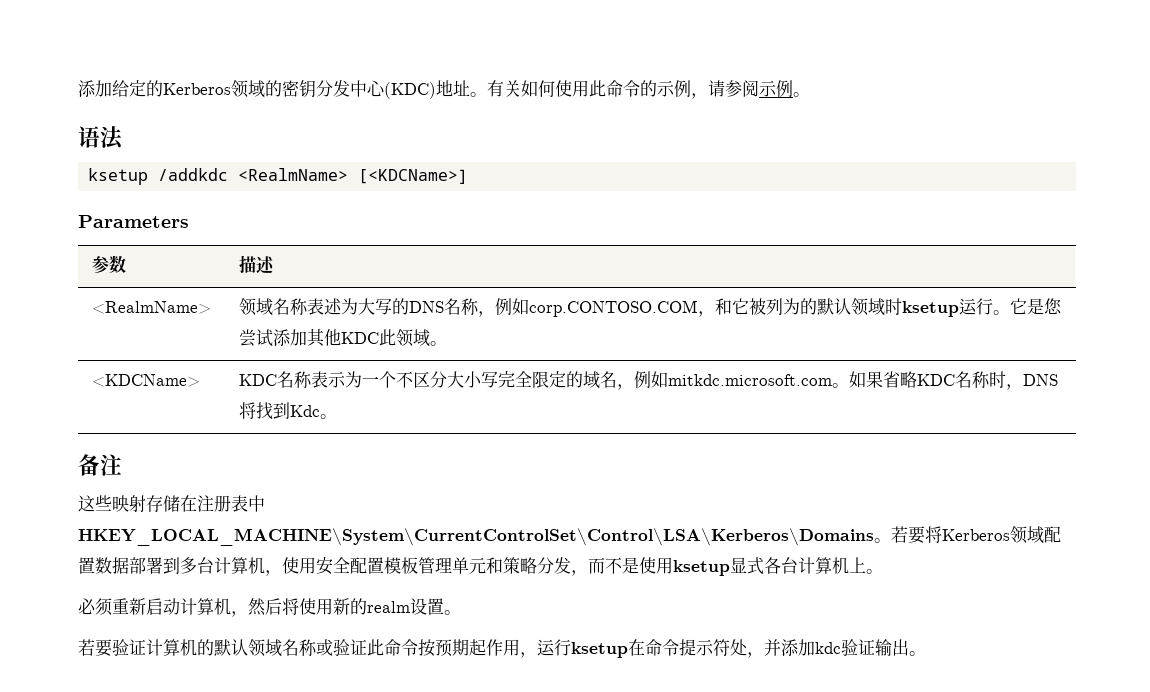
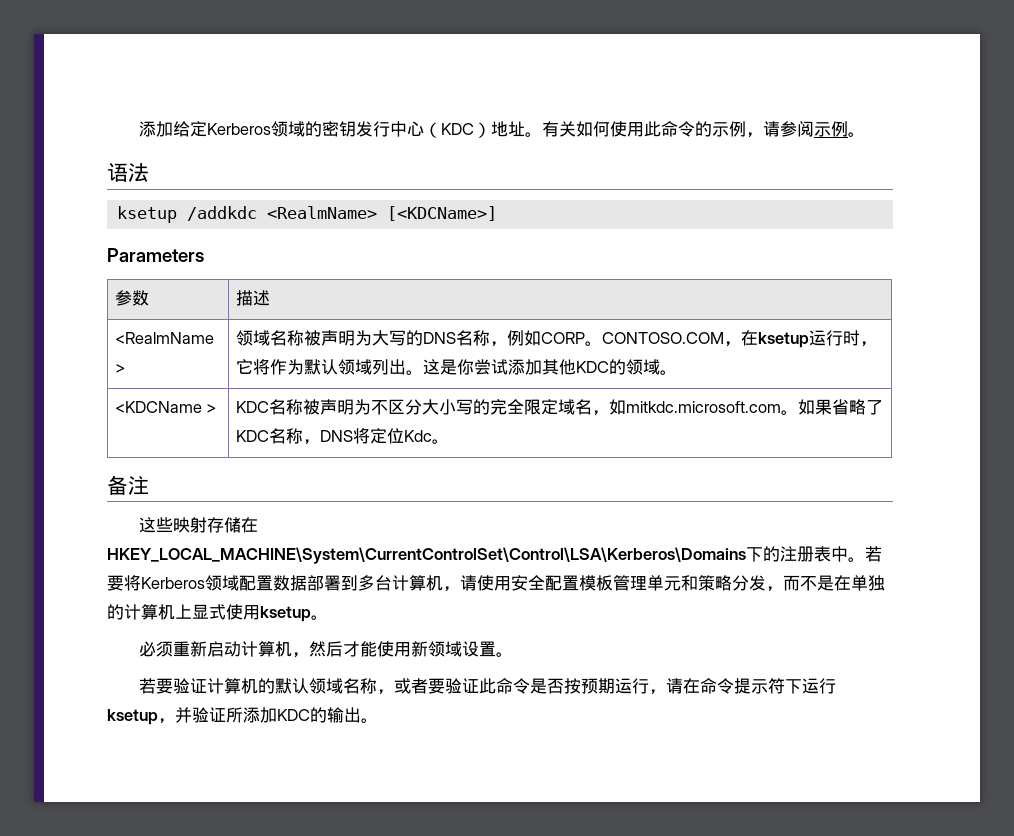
- 添加给定的Kerberos领域的密钥分发中心(KDC)地址。
+ 添加给定Kerberos领域的密钥发行中心（KDC）地址。
- <RealmName> | 领域名称表述为大写的DNS名称，例如corp.CONTOSO.COM，和它被列为的默认领域时ksetup运行。它是您尝试添加其他KDC此领域。
+ <RealmName > | 领域名称被声明为大写的DNS名称，例如CORP。CONTOSO.COM，在ksetup运行时，它将作为默认领域列出。这是你尝试添加其他KDC的领域。
- <KDCName> | KDC名称表示为一个不区分大小写完全限定的域名，例如mitkdc.microsoft.com。如果省略KDC名称时，DNS将找到Kdc。
+ <KDCName > | KDC名称被声明为不区分大小写的完全限定域名，如mitkdc.microsoft.com。如果省略了KDC名称，DNS将定位Kdc。
- 这些映射存储在注册表中HKEY_LOCAL_MACHINE\System\CurrentControlSet\Control\LSA\Kerberos\Domains。
+ 这些映射存储在HKEY_LOCAL_MACHINE\System\CurrentControlSet\Control\LSA\Kerberos\Domains下的注册表中。
- 若要将Kerberos领域配置数据部署到多台计算机，使用安全配置模板管理单元和策略分发，而不是使用ksetup显式各台计算机上。
+ 若要将Kerberos领域配置数据部署到多台计算机，请使用安全配置模板管理单元和策略分发，而不是在单独的计算机上显式使用ksetup。
- 必须重新启动计算机，然后将使用新的realm设置。
+ 必须重新启动计算机，然后才能使用新领域设置。
- 若要验证计算机的默认领域名称或验证此命令按预期起作用，运行ksetup在命令提示符处，并添加kdc验证输出。
+ 若要验证计算机的默认领域名称，或者要验证此命令是否按预期运行，请在命令提示符下运行ksetup，并验证所添加KDC的输出。

